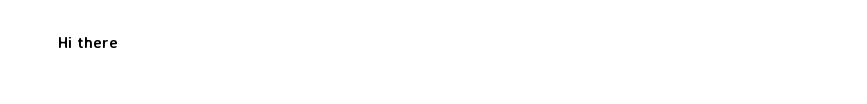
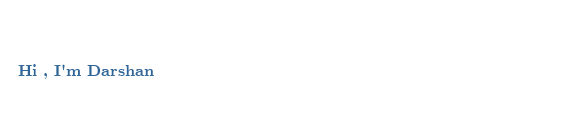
- Hi there
+ Hi , I'm Darshan

